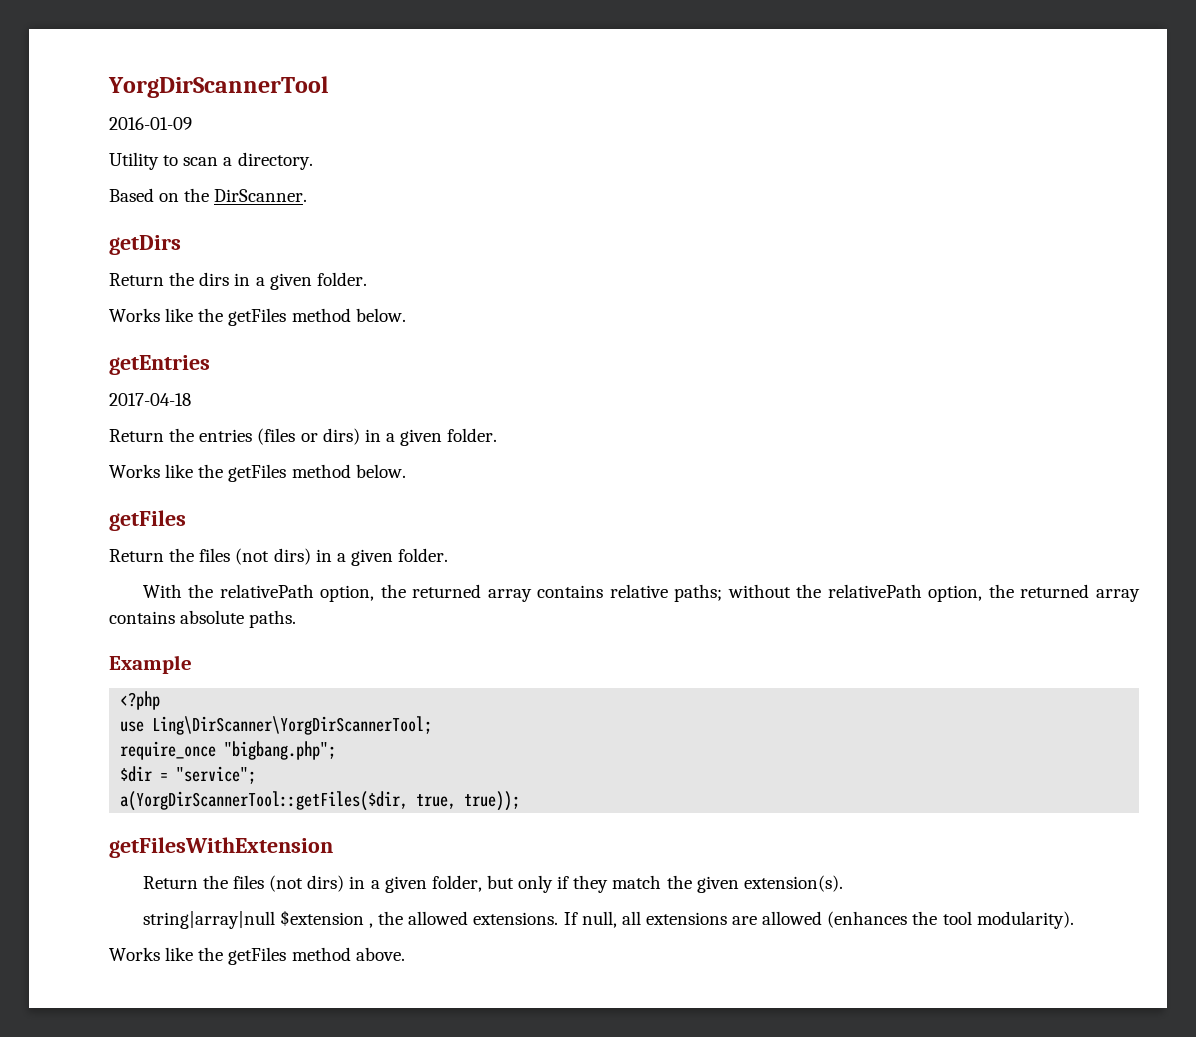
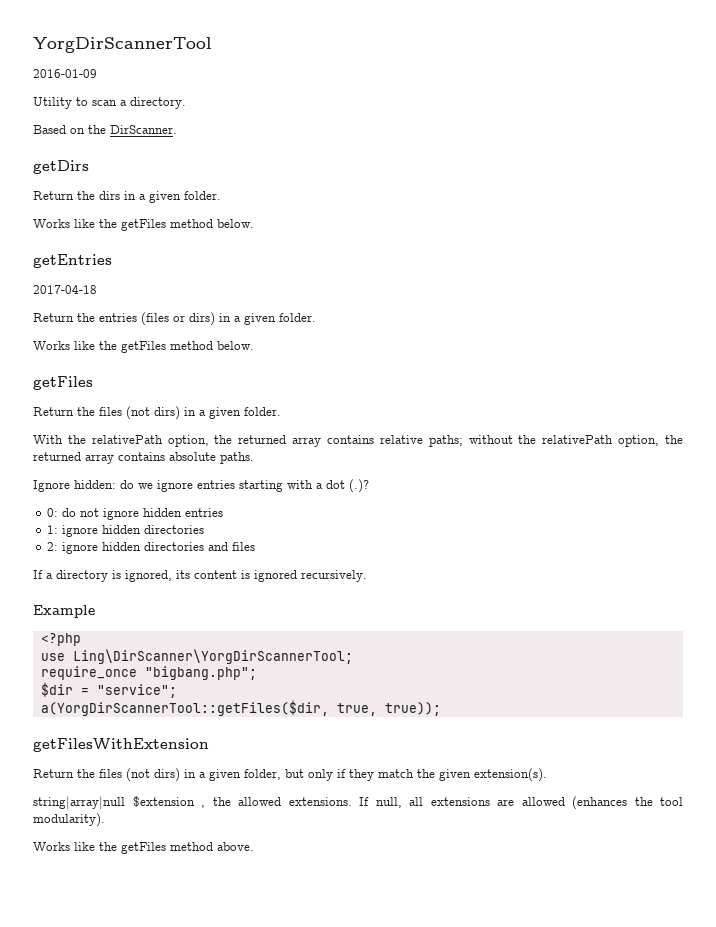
+ Ignore hidden: do we ignore entries starting with a dot (.)?
+ 0: do not ignore hidden entries
+ 1: ignore hidden directories
+ 2: ignore hidden directories and files
+ If a directory is ignored, its content is ignored recursively.

